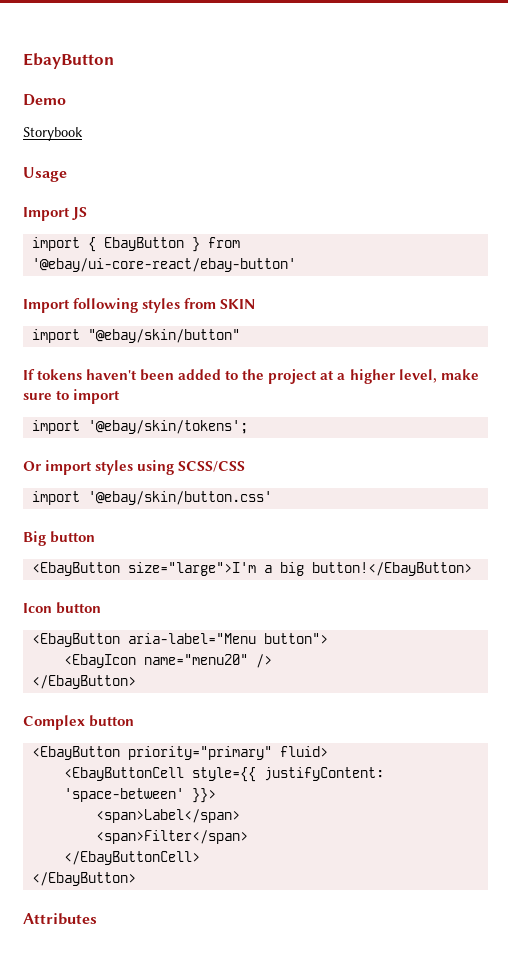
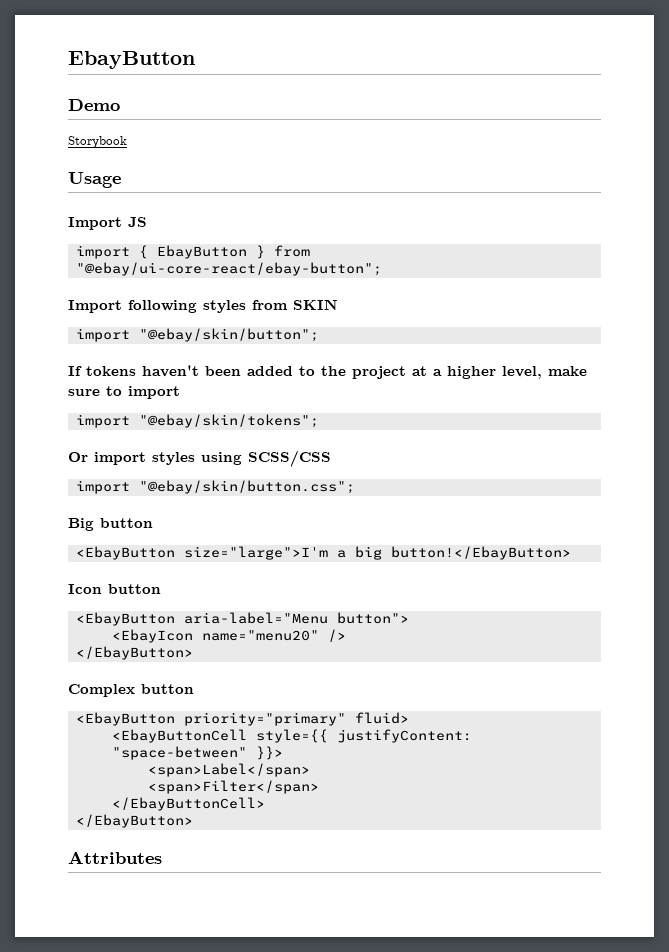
- import { EbayButton } from '@ebay/ui-core-react/ebay-button'
+ import { EbayButton } from "@ebay/ui-core-react/ebay-button";
- import "@ebay/skin/button"
+ import "@ebay/skin/button";
- import '@ebay/skin/tokens';
+ import "@ebay/skin/tokens";
- import '@ebay/skin/button.css'
+ import "@ebay/skin/button.css";
- <EbayButtonCell style={{ justifyContent: 'space-between' }}>
+ <EbayButtonCell style={{ justifyContent: "space-between" }}>

